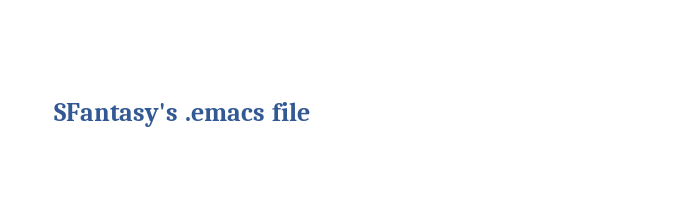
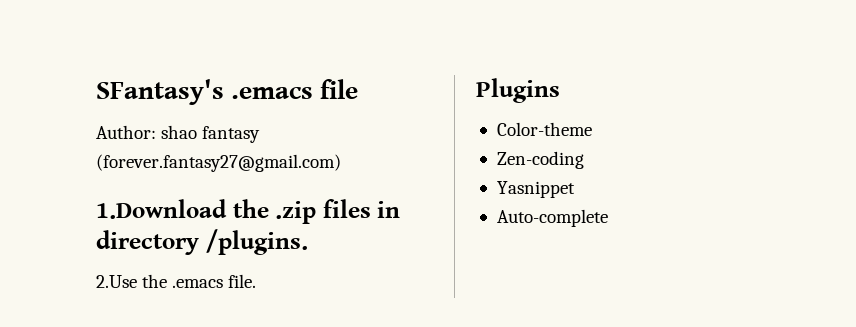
+ Author: shao fantasy (forever.fantasy27@gmail.com)
+ 1.Download the .zip files in directory /plugins.
+ 2.Use the .emacs file.
+ Plugins
+ Color-theme
+ Zen-coding
+ Yasnippet
+ Auto-complete

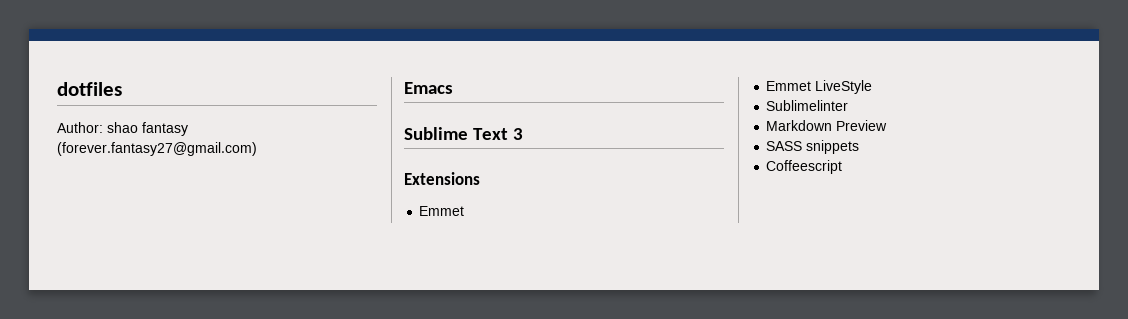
- SFantasy's .emacs file
+ dotfiles
- 1.Download the .zip files in directory /plugins.
- 2.Use the .emacs file.
- Plugins
- Color-theme
- Zen-coding
- Yasnippet
- Auto-complete
+ Emacs
+ Sublime Text 3
+ Extensions
+ Emmet
+ Emmet LiveStyle
+ Sublimelinter
+ Markdown Preview
+ SASS snippets
+ Coffeescript

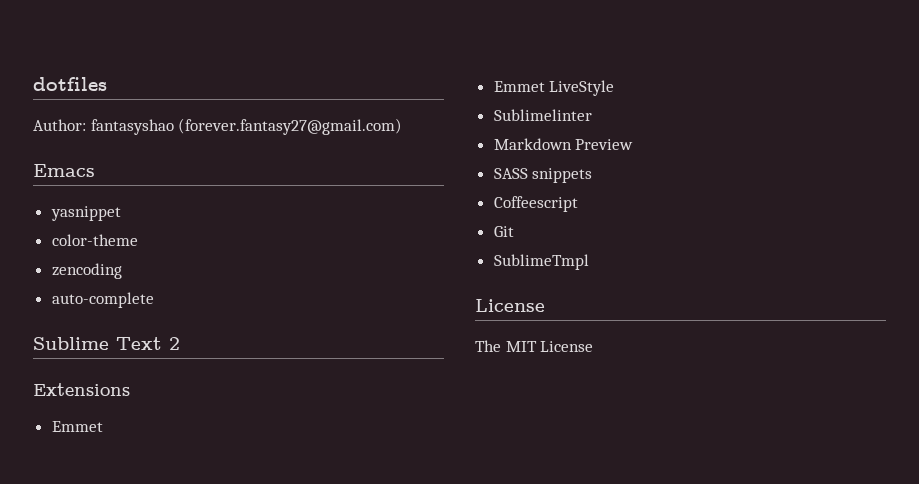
- Author: shao fantasy (forever.fantasy27@gmail.com)
+ Author: fantasyshao (forever.fantasy27@gmail.com)
+ yasnippet
+ color-theme
+ zencoding
+ auto-complete
- Sublime Text 3
+ Sublime Text 2
+ Git
+ SublimeTmpl
+ License
+ The MIT License

